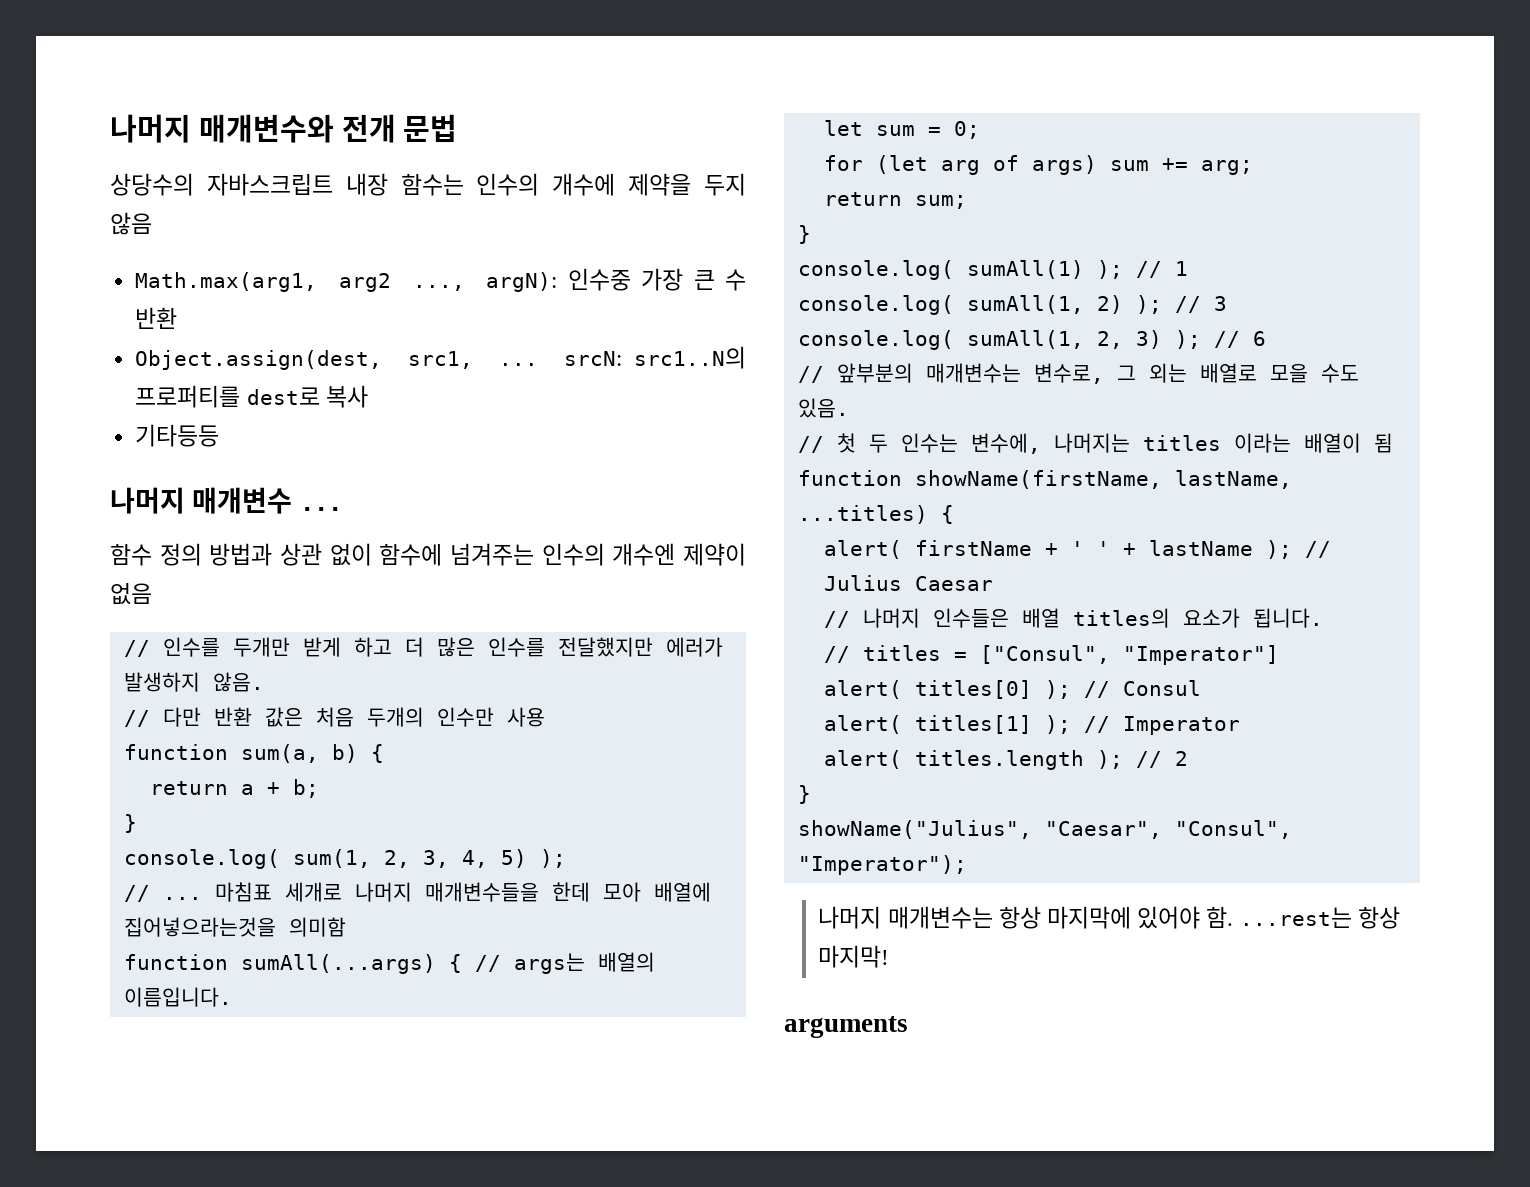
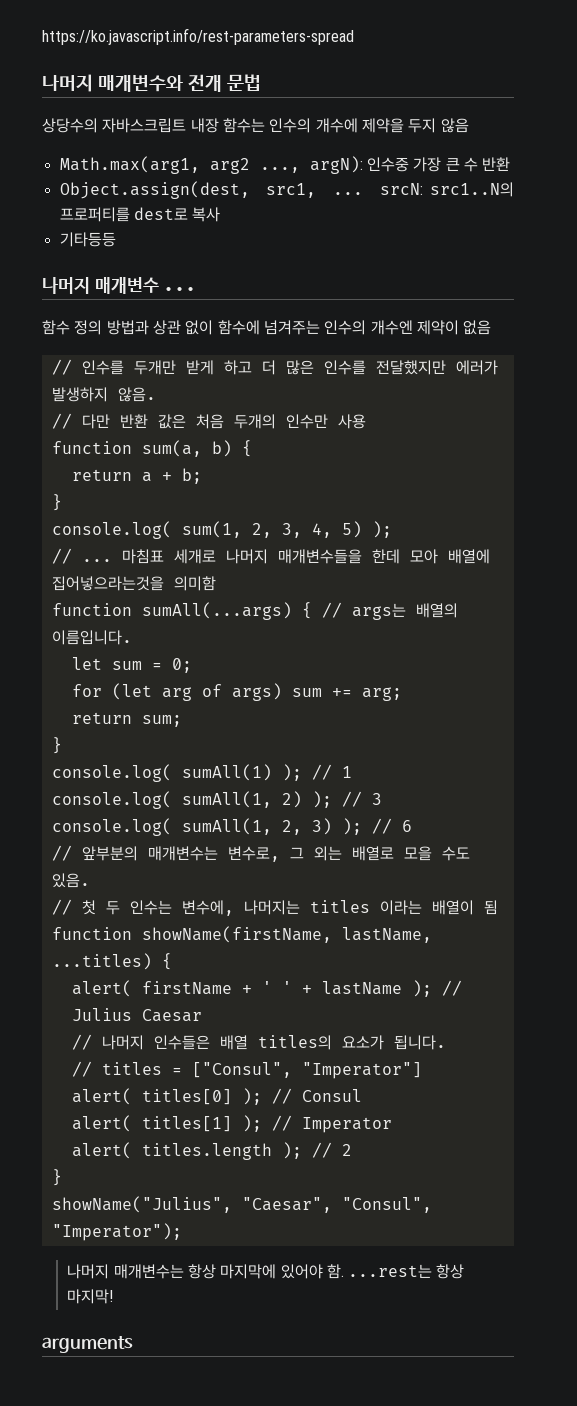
+ https://ko.javascript.info/rest-parameters-spread

